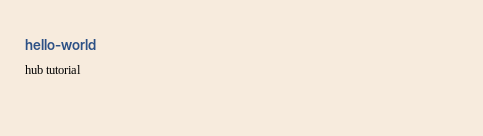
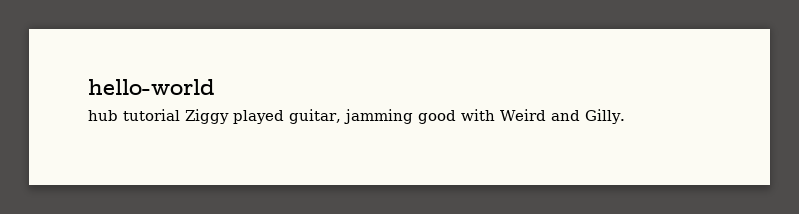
- hub tutorial
+ hub tutorial Ziggy played guitar, jamming good with Weird and Gilly.

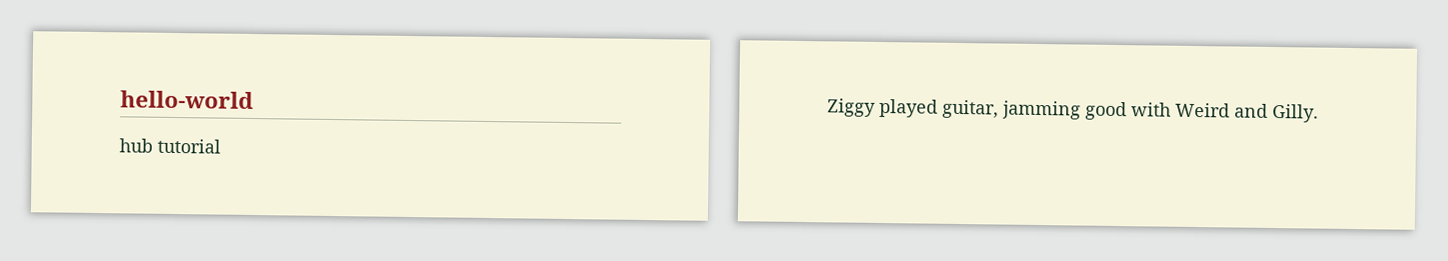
- hub tutorial Ziggy played guitar, jamming good with Weird and Gilly.
+ hub tutorial
+ Ziggy played guitar, jamming good with Weird and Gilly.

